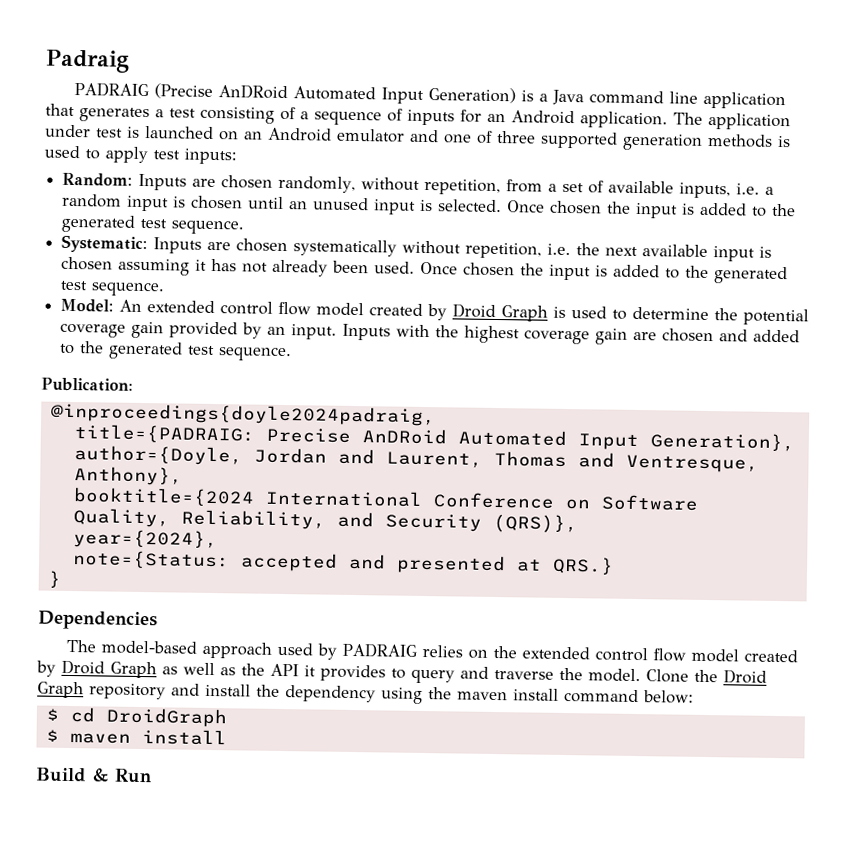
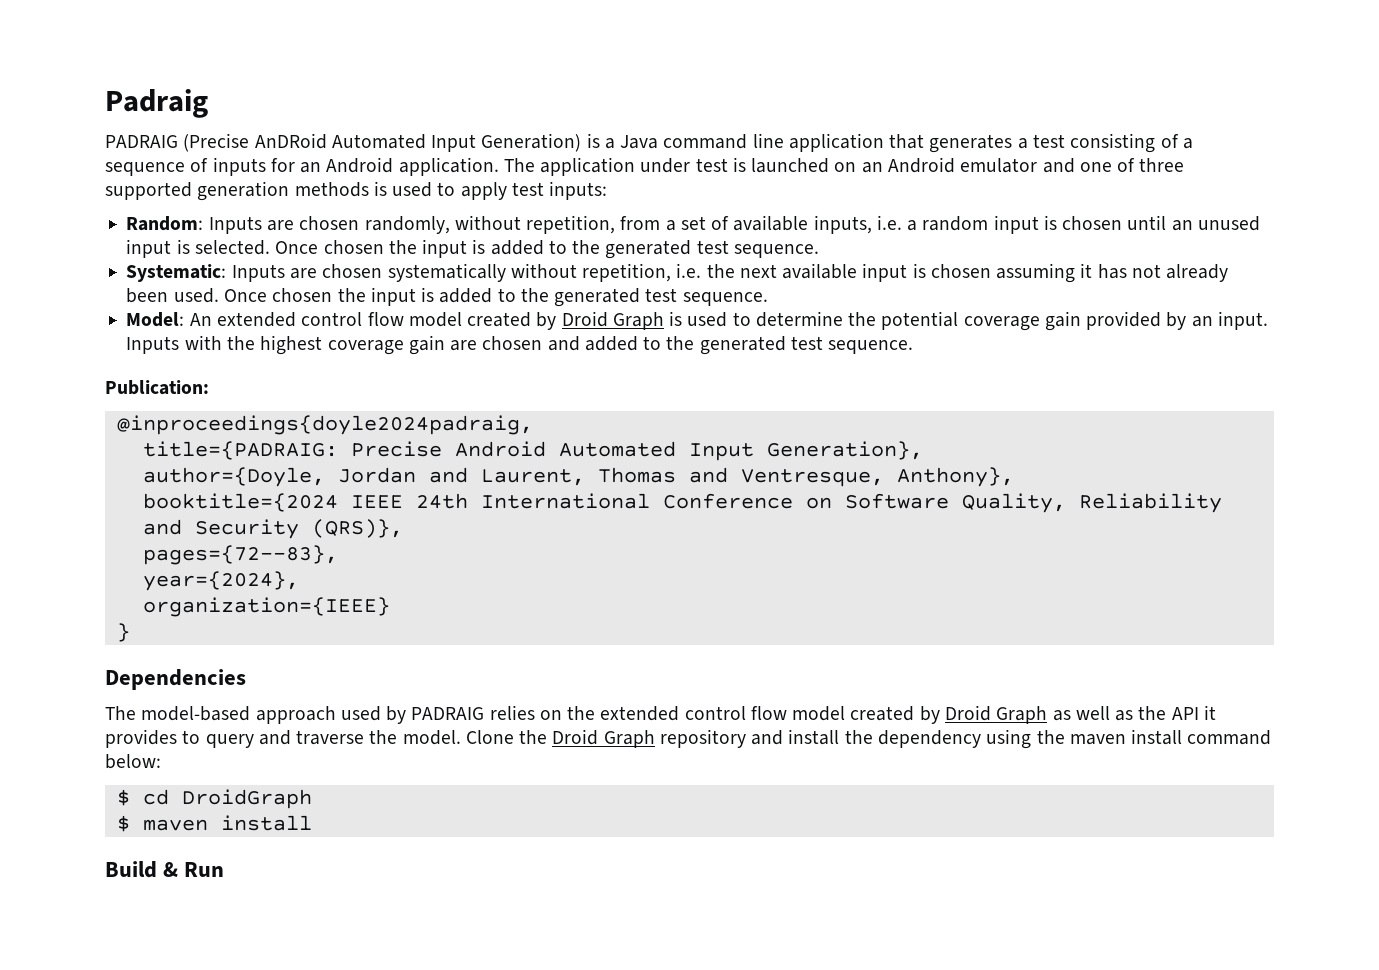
- title={PADRAIG: Precise AnDRoid Automated Input Generation},
+ title={PADRAIG: Precise Android Automated Input Generation},
- booktitle={2024 International Conference on Software Quality, Reliability, and Security (QRS)},
+ booktitle={2024 IEEE 24th International Conference on Software Quality, Reliability and Security (QRS)},
+ pages={72--83},
- note={Status: accepted and presented at QRS.}
+ organization={IEEE}

